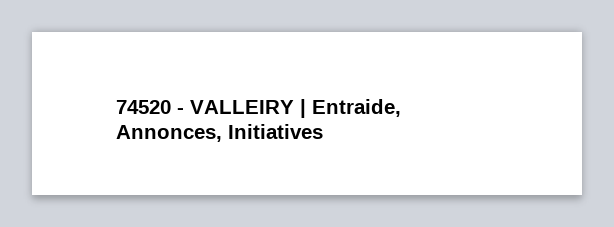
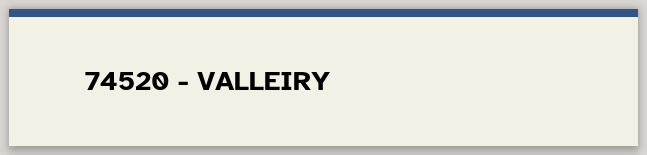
- 74520 - VALLEIRY | Entraide, Annonces, Initiatives
+ 74520 - VALLEIRY

